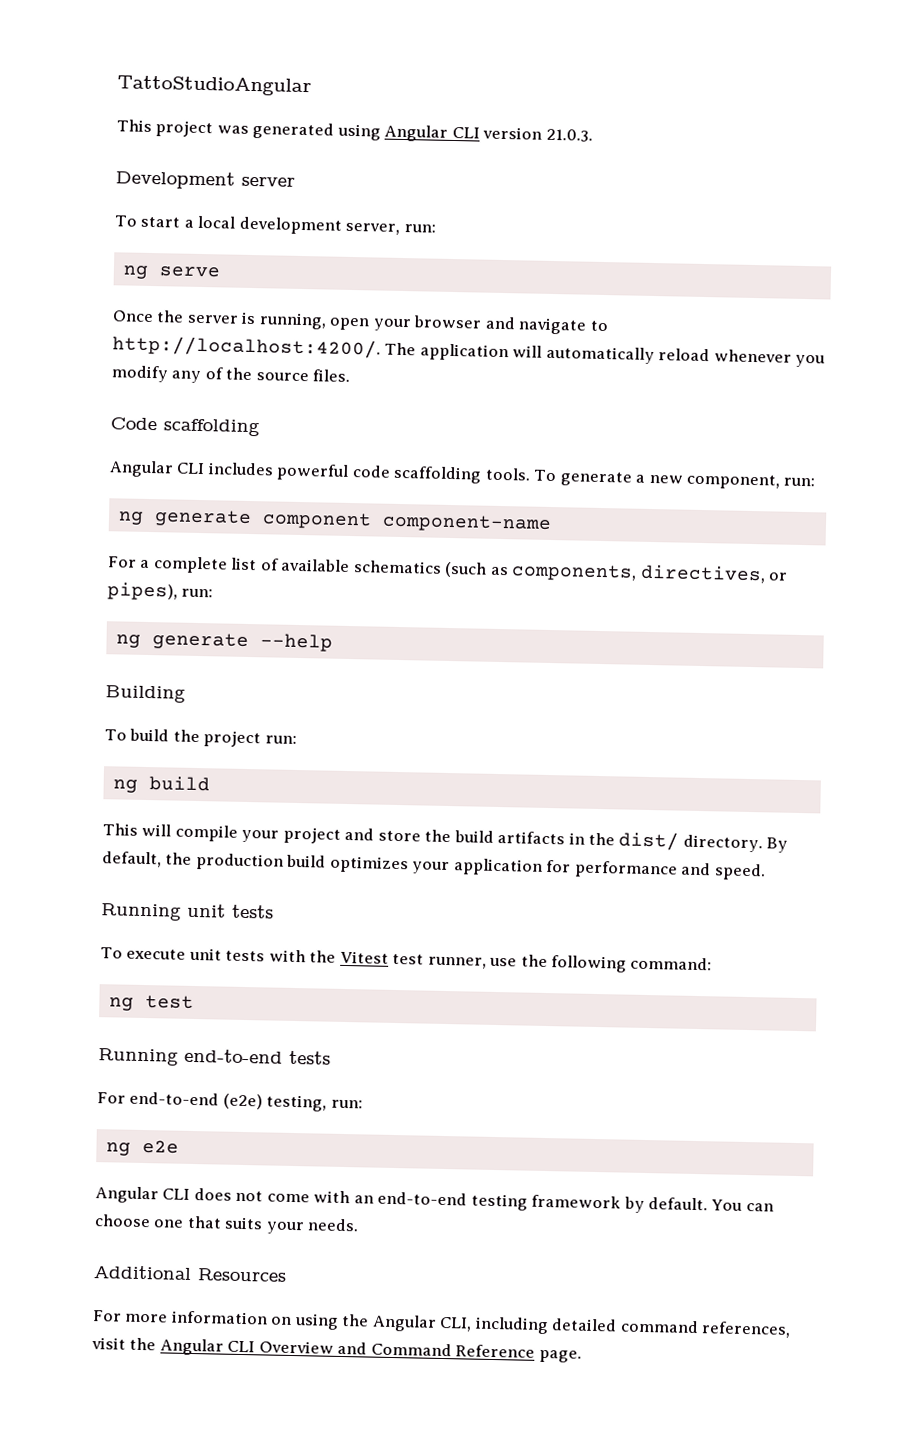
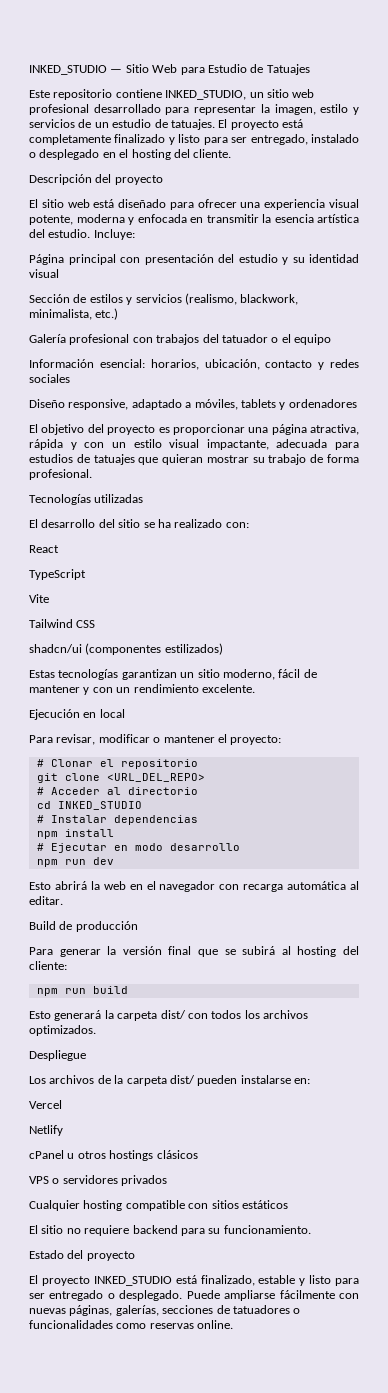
- TattoStudioAngular
- This project was generated using Angular CLI version 21.0.3.
- Development server
- To start a local development server, run:
- ng serve
- Once the server is running, open your browser and navigate to http://localhost:4200/. The application will automatically reload whenever you modify any of the source files.
- Code scaffolding
- Angular CLI includes powerful code scaffolding tools. To generate a new component, run:
- ng generate component component-name
- For a complete list of available schematics (such as components, directives, or pipes), run:
- ng generate --help
- Building
- To build the project run:
- ng build
- This will compile your project and store the build artifacts in the dist/ directory. By default, the production build optimizes your application for performance and speed.
- Running unit tests
- To execute unit tests with the Vitest test runner, use the following command:
- ng test
- Running end-to-end tests
- For end-to-end (e2e) testing, run:
- ng e2e
- Angular CLI does not come with an end-to-end testing framework by default. You can choose one that suits your needs.
- Additional Resources
- For more information on using the Angular CLI, including detailed command references, visit the Angular CLI Overview and Command Reference page.
+ INKED_STUDIO — Sitio Web para Estudio de Tatuajes
+ Este repositorio contiene INKED_STUDIO, un sitio web profesional desarrollado para representar la imagen, estilo y servicios de un estudio de tatuajes. El proyecto está completamente finalizado y listo para ser entregado, instalado o desplegado en el hosting del cliente.
+ Descripción del proyecto
+ El sitio web está diseñado para ofrecer una experiencia visual potente, moderna y enfocada en transmitir la esencia artística del estudio. Incluye:
+ Página principal con presentación del estudio y su identidad visual
+ Sección de estilos y servicios (realismo, blackwork, minimalista, etc.)
+ Galería profesional con trabajos del tatuador o el equipo
+ Información esencial: horarios, ubicación, contacto y redes sociales
+ Diseño responsive, adaptado a móviles, tablets y ordenadores
+ El objetivo del proyecto es proporcionar una página atractiva, rápida y con un estilo visual impactante, adecuada para estudios de tatuajes que quieran mostrar su trabajo de forma profesional.
+ Tecnologías utilizadas
+ El desarrollo del sitio se ha realizado con:
+ React
+ TypeScript
+ Vite
+ Tailwind CSS
+ shadcn/ui (componentes estilizados)
+ Estas tecnologías garantizan un sitio moderno, fácil de mantener y con un rendimiento excelente.
+ Ejecución en local
+ Para revisar, modificar o mantener el proyecto:
+ # Clonar el repositorio
+ git clone <URL_DEL_REPO>
+ # Acceder al directorio
+ cd INKED_STUDIO
+ # Instalar dependencias
+ npm install
+ # Ejecutar en modo desarrollo
+ npm run dev
+ Esto abrirá la web en el navegador con recarga automática al editar.
+ Build de producción
+ Para generar la versión final que se subirá al hosting del cliente:
+ npm run build
+ Esto generará la carpeta dist/ con todos los archivos optimizados.
+ Despliegue
+ Los archivos de la carpeta dist/ pueden instalarse en:
+ Vercel
+ Netlify
+ cPanel u otros hostings clásicos
+ VPS o servidores privados
+ Cualquier hosting compatible con sitios estáticos
+ El sitio no requiere backend para su funcionamiento.
+ Estado del proyecto
+ El proyecto INKED_STUDIO está finalizado, estable y listo para ser entregado o desplegado. Puede ampliarse fácilmente con nuevas páginas, galerías, secciones de tatuadores o funcionalidades como reservas online.

